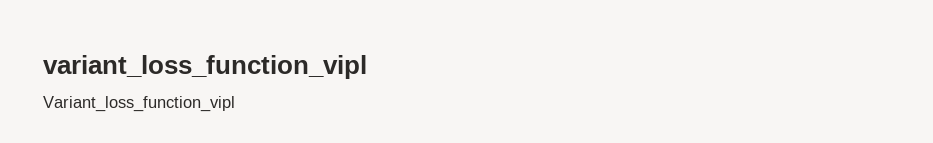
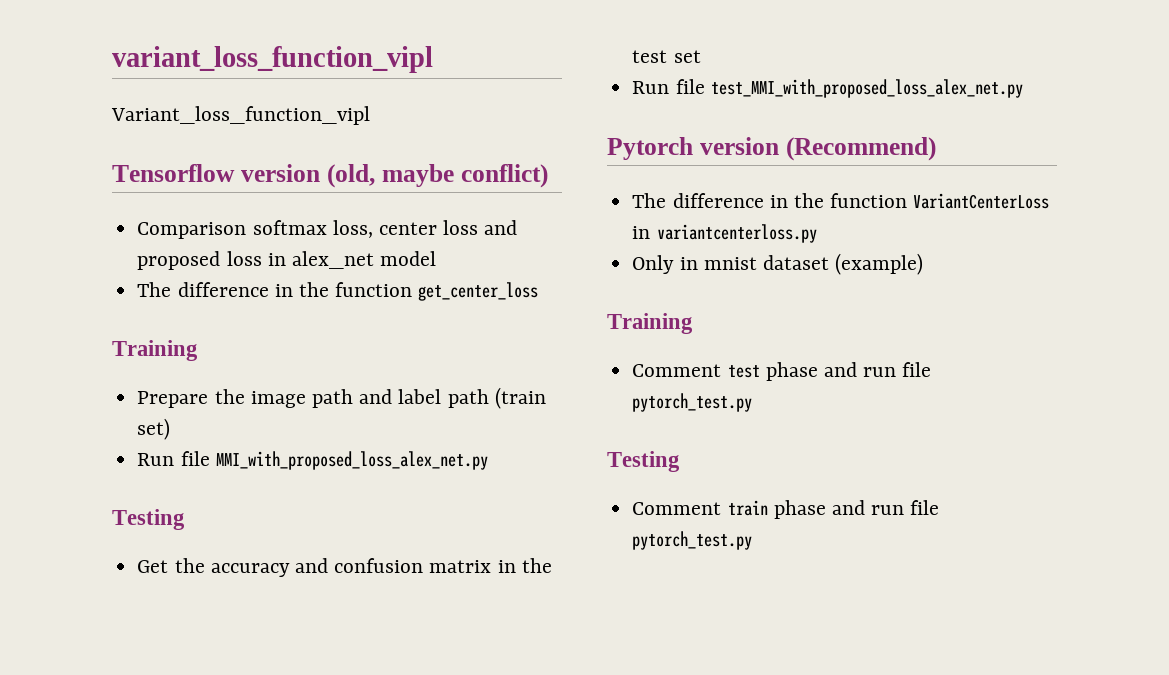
+ Tensorflow version (old, maybe conflict)
+ Comparison softmax loss, center loss and proposed loss in alex_net model
+ The difference in the function get_center_loss
+ Training
+ Prepare the image path and label path (train set)
+ Run file MMI_with_proposed_loss_alex_net.py
+ Testing
+ Get the accuracy and confusion matrix in the test set
+ Run file test_MMI_with_proposed_loss_alex_net.py
+ Pytorch version (Recommend)
+ The difference in the function VariantCenterLoss in variantcenterloss.py
+ Only in mnist dataset (example)
+ Training
+ Comment test phase and run file pytorch_test.py
+ Testing
+ Comment train phase and run file pytorch_test.py

